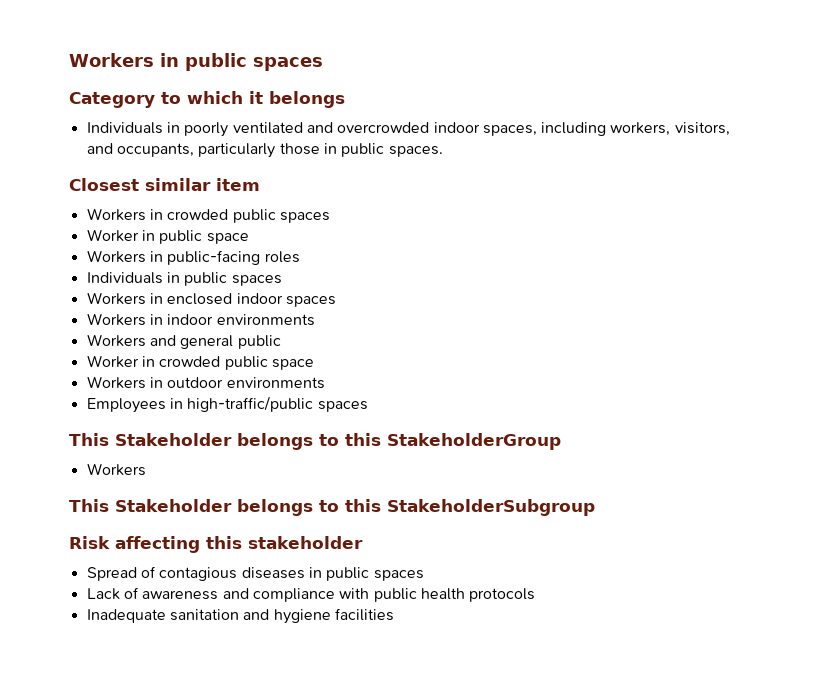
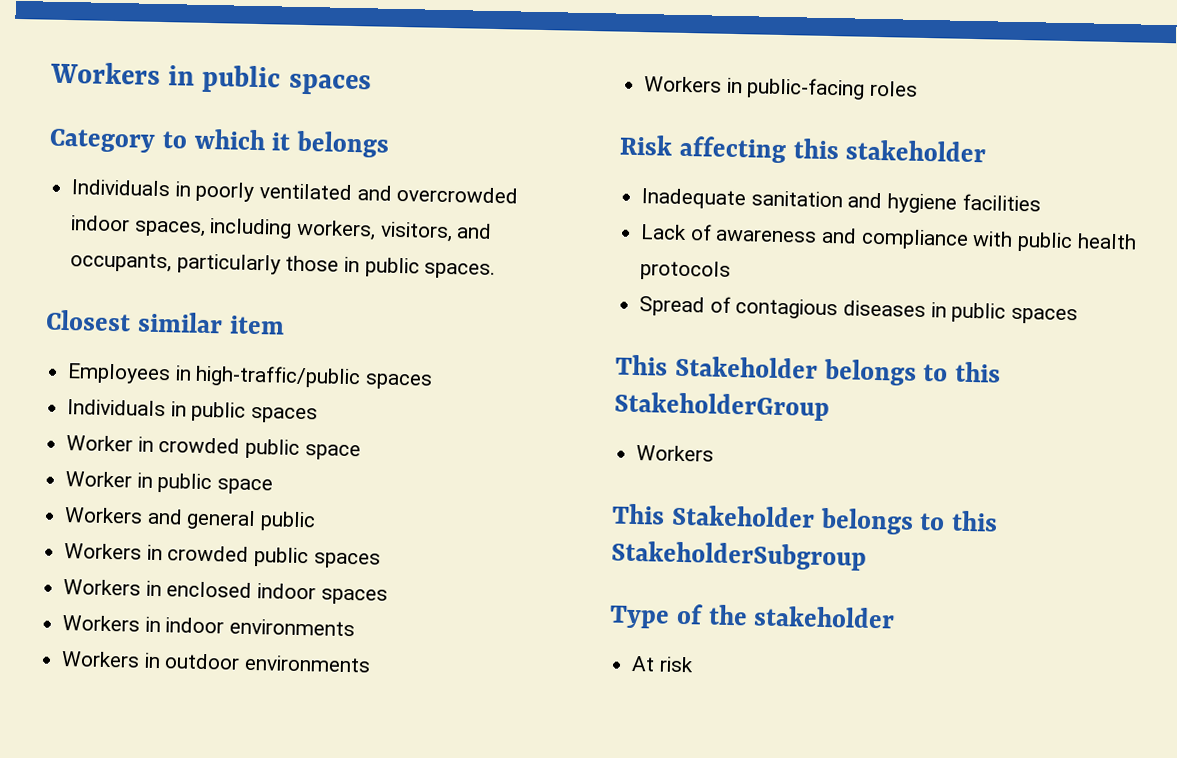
- Workers in crowded public spaces
+ Employees in high-traffic/public spaces
+ Individuals in public spaces
+ Worker in crowded public space
- Workers in public-facing roles
- Individuals in public spaces
+ Workers and general public
+ Workers in crowded public spaces
- Workers and general public
- Worker in crowded public space
  Workers in outdoor environments
- Employees in high-traffic/public spaces
+ Workers in public-facing roles
+ Risk affecting this stakeholder
+ Inadequate sanitation and hygiene facilities
+ Lack of awareness and compliance with public health protocols
+ Spread of contagious diseases in public spaces
- Risk affecting this stakeholder
- Spread of contagious diseases in public spaces
- Lack of awareness and compliance with public health protocols
- Inadequate sanitation and hygiene facilities
+ Type of the stakeholder
+ At risk

